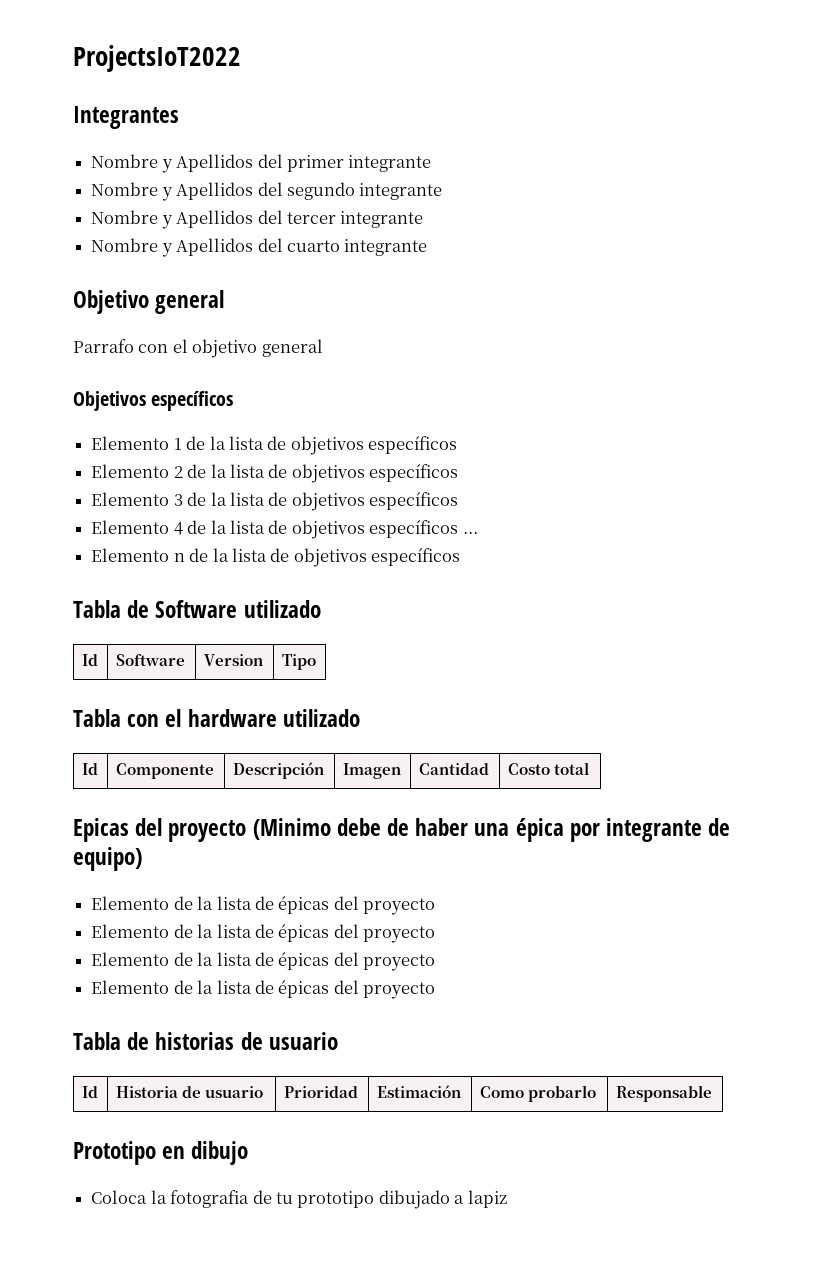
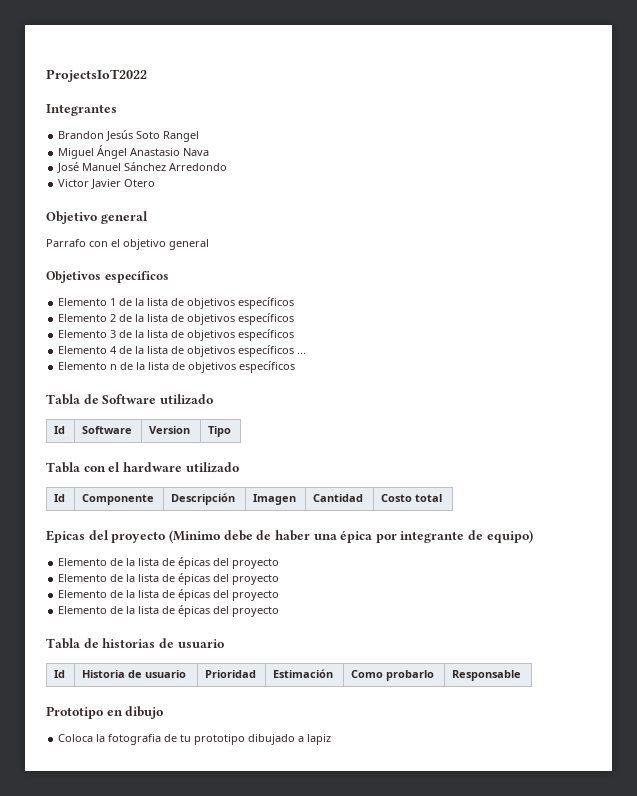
- Nombre y Apellidos del primer integrante
- Nombre y Apellidos del segundo integrante
- Nombre y Apellidos del tercer integrante
- Nombre y Apellidos del cuarto integrante
+ Brandon Jesús Soto Rangel
+ Miguel Ángel Anastasio Nava
+ José Manuel Sánchez Arredondo
+ Victor Javier Otero

